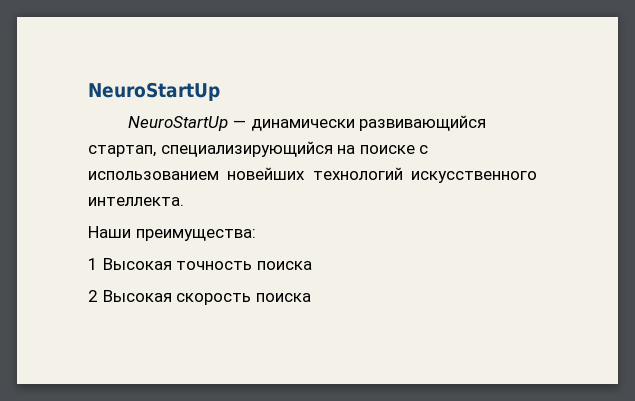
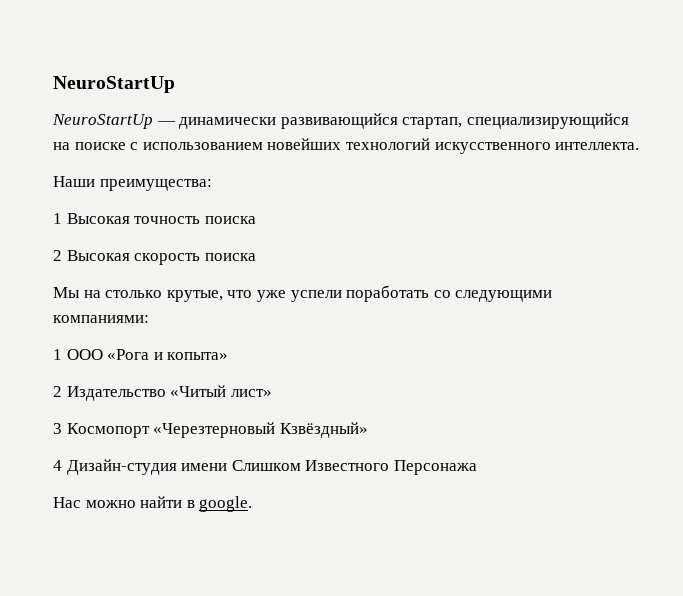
+ Мы на столько крутые, что уже успели поработать со следующими компаниями:
+ 1 ООО «Рога и копыта»
+ 2 Издательство «Читый лист»
+ 3 Космопорт «Черезтерновый Кзвёздный»
+ 4 Дизайн-студия имени Слишком Известного Персонажа
+ Нас можно найти в google.

